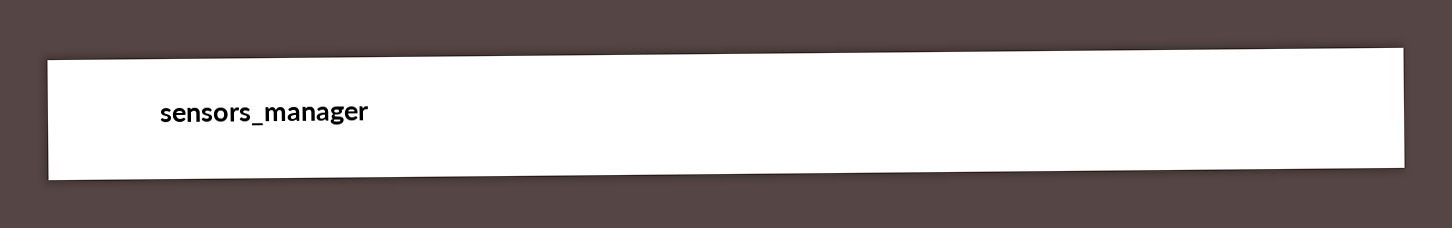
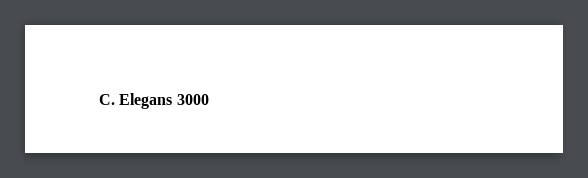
- sensors_manager
+ C. Elegans 3000

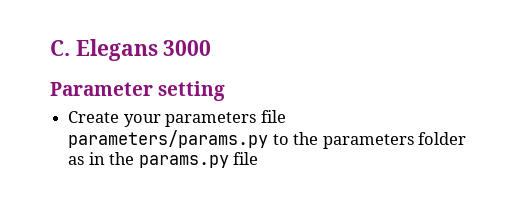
+ Parameter setting
+ Create your parameters file parameters/params.py to the parameters folder as in the params.py file

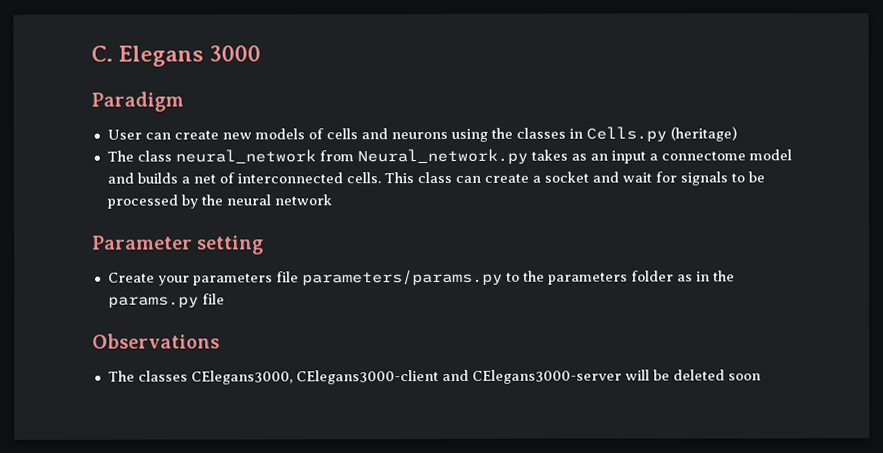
+ Paradigm
+ User can create new models of cells and neurons using the classes in Cells.py (heritage)
+ The class neural_network from Neural_network.py takes as an input a connectome model and builds a net of interconnected cells. This class can create a socket and wait for signals to be processed by the neural network
+ Observations
+ The classes CElegans3000, CElegans3000-client and CElegans3000-server will be deleted soon

